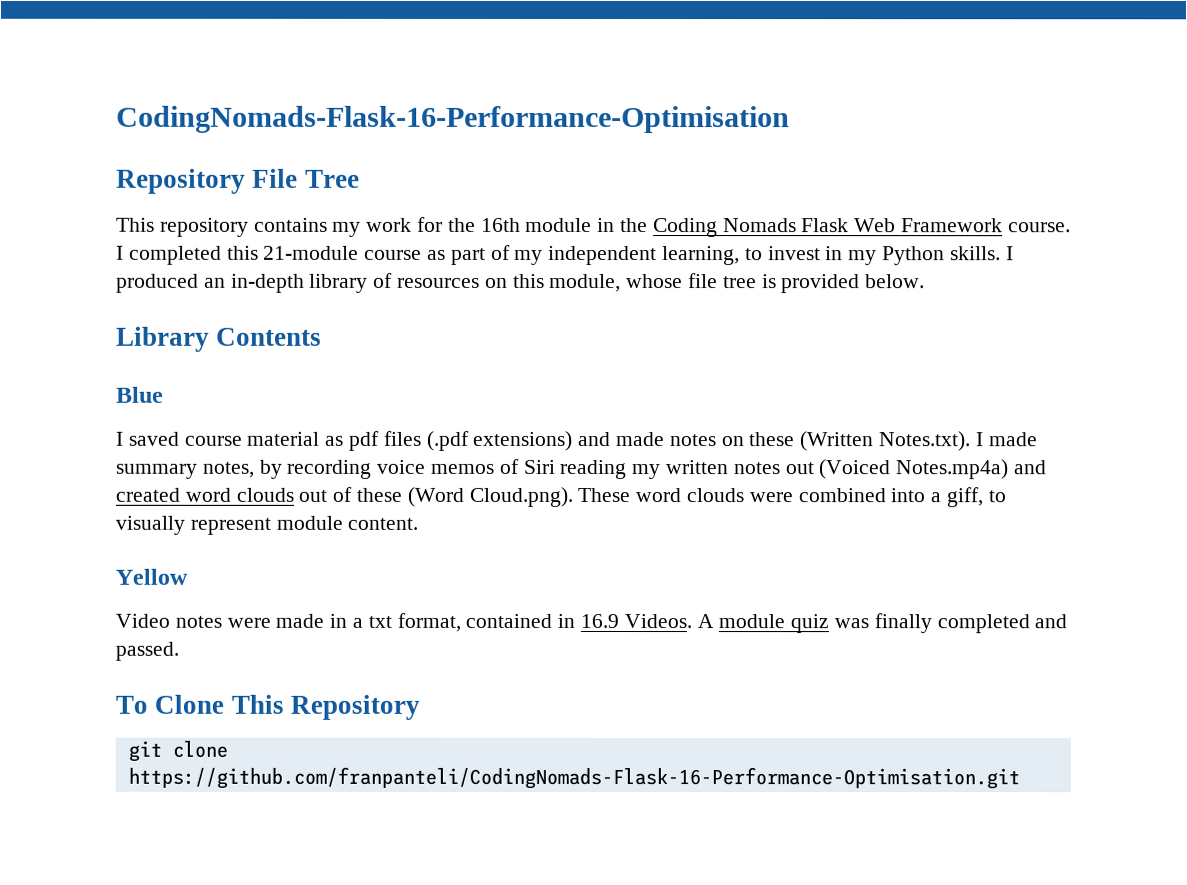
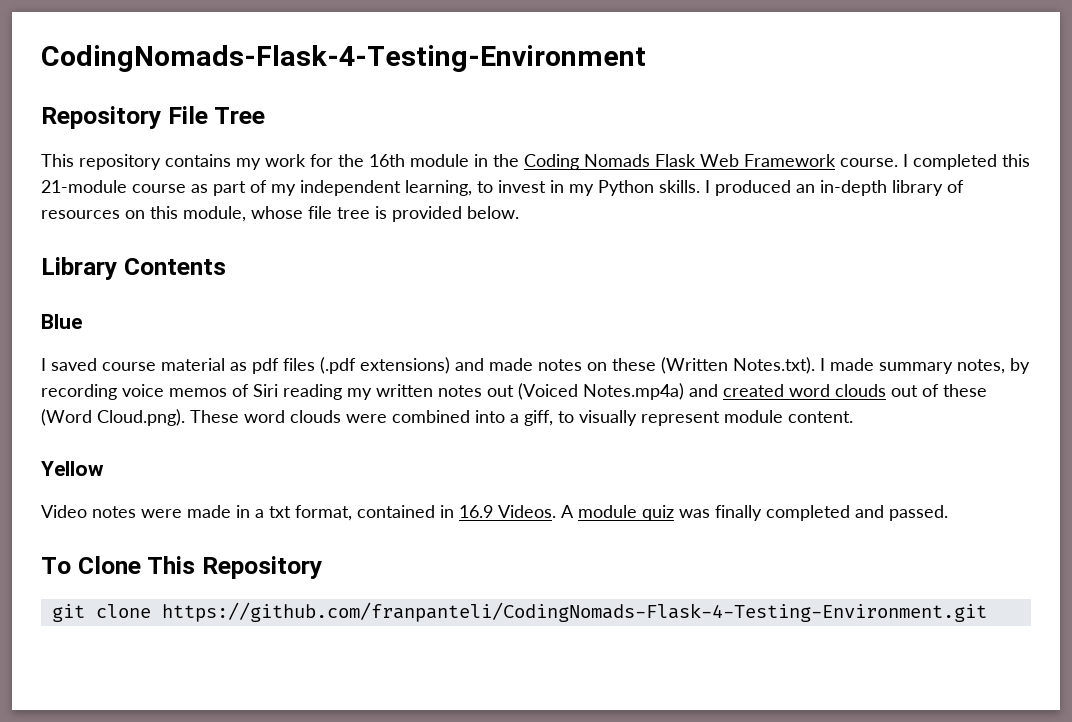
- CodingNomads-Flask-16-Performance-Optimisation
+ CodingNomads-Flask-4-Testing-Environment
- git clone https://github.com/franpanteli/CodingNomads-Flask-16-Performance-Optimisation.git
+ git clone https://github.com/franpanteli/CodingNomads-Flask-4-Testing-Environment.git

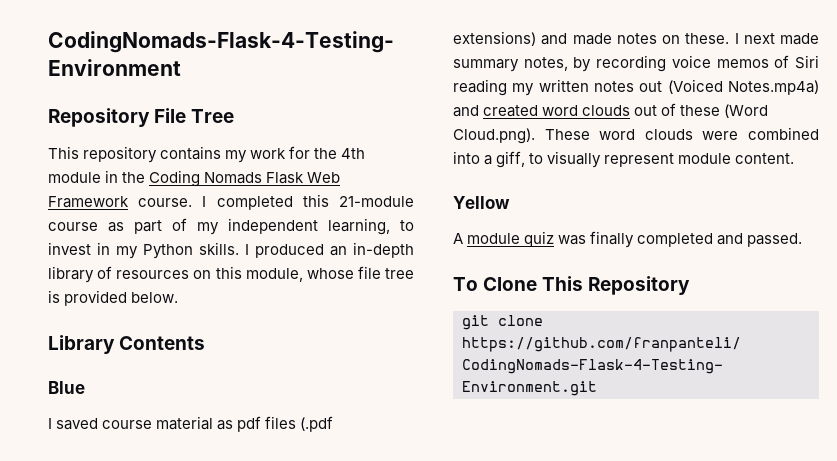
- This repository contains my work for the 16th module in the Coding Nomads Flask Web Framework course.
+ This repository contains my work for the 4th module in the Coding Nomads Flask Web Framework course.
- I saved course material as pdf files (.pdf extensions) and made notes on these (Written Notes.txt). I made summary notes, by recording voice memos of Siri reading my written notes out (Voiced Notes.mp4a) and created word clouds out of these (Word Cloud.png). These word clouds were combined into a giff, to visually represent module content.
+ I saved course material as pdf files (.pdf extensions) and made notes on these. I next made summary notes, by recording voice memos of Siri reading my written notes out (Voiced Notes.mp4a) and created word clouds out of these (Word Cloud.png). These word clouds were combined into a giff, to visually represent module content.
- Video notes were made in a txt format, contained in 16.9 Videos.

